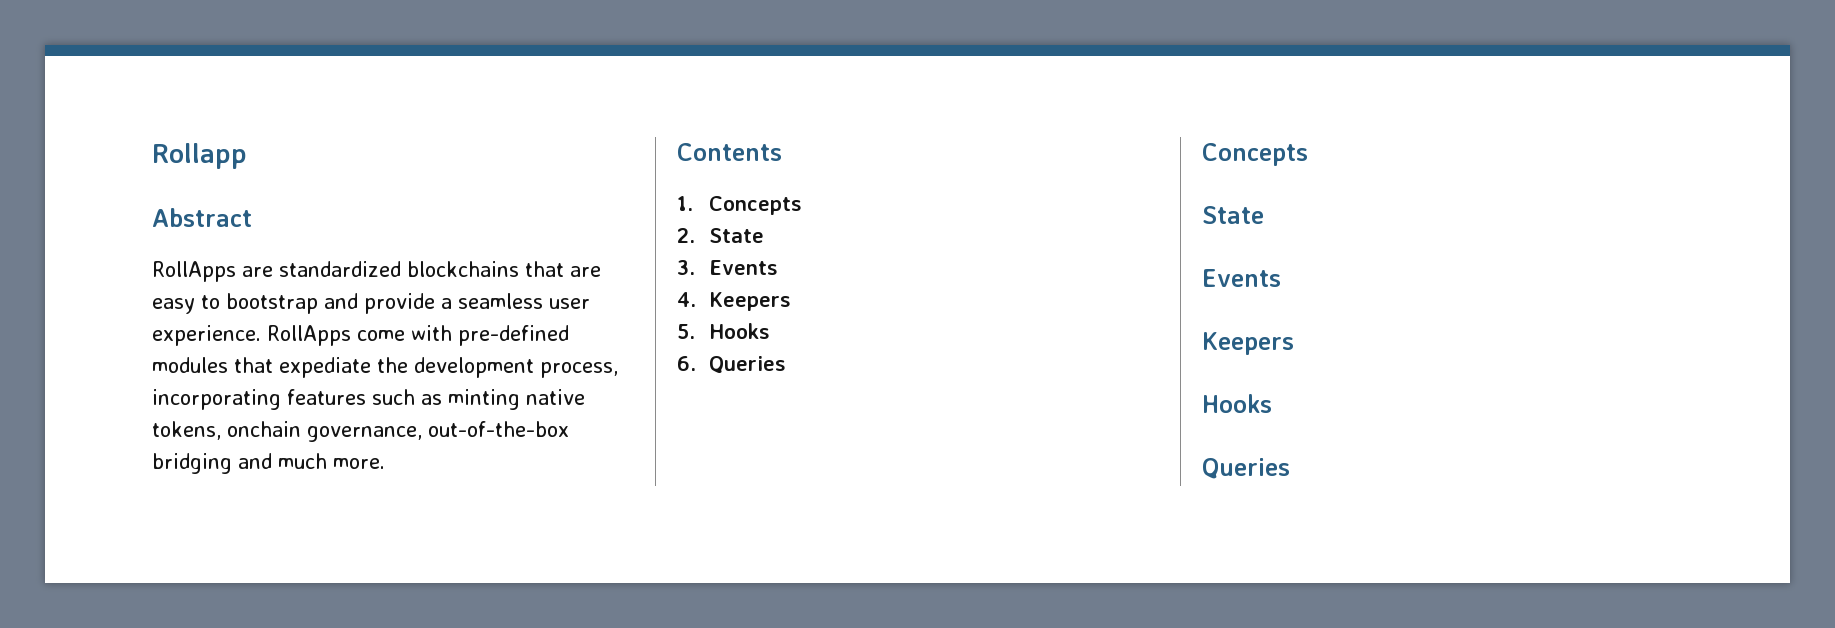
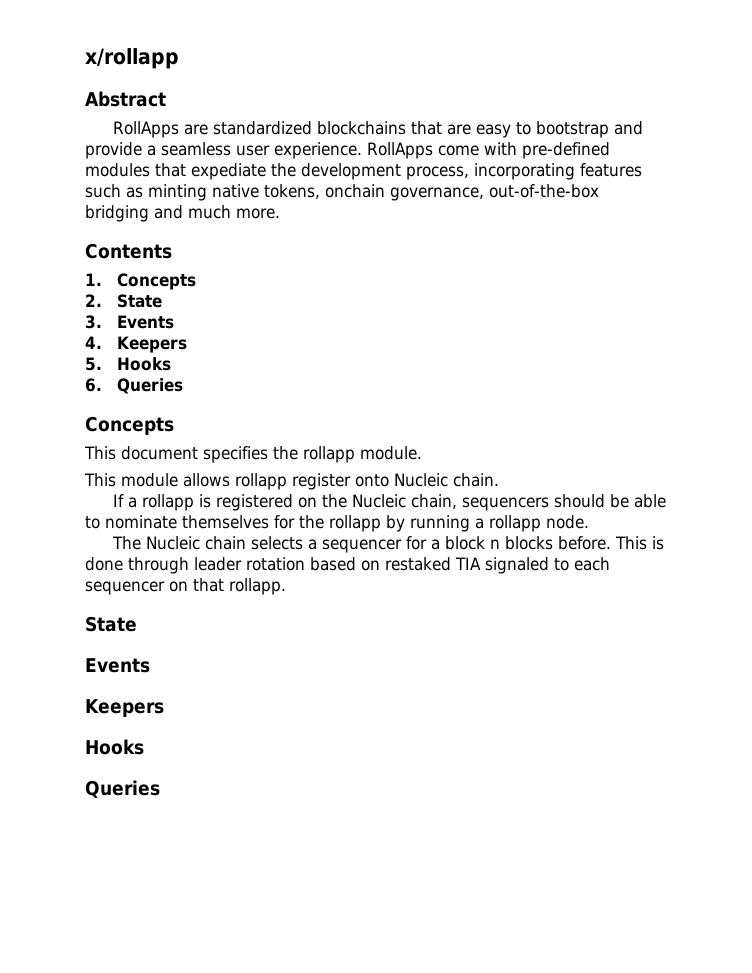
- Rollapp
+ x/rollapp
+ This document specifies the rollapp module.
+ This module allows rollapp register onto Nucleic chain.
+ If a rollapp is registered on the Nucleic chain, sequencers should be able to nominate themselves for the rollapp by running a rollapp node.
+ The Nucleic chain selects a sequencer for a block n blocks before. This is done through leader rotation based on restaked TIA signaled to each sequencer on that rollapp.

